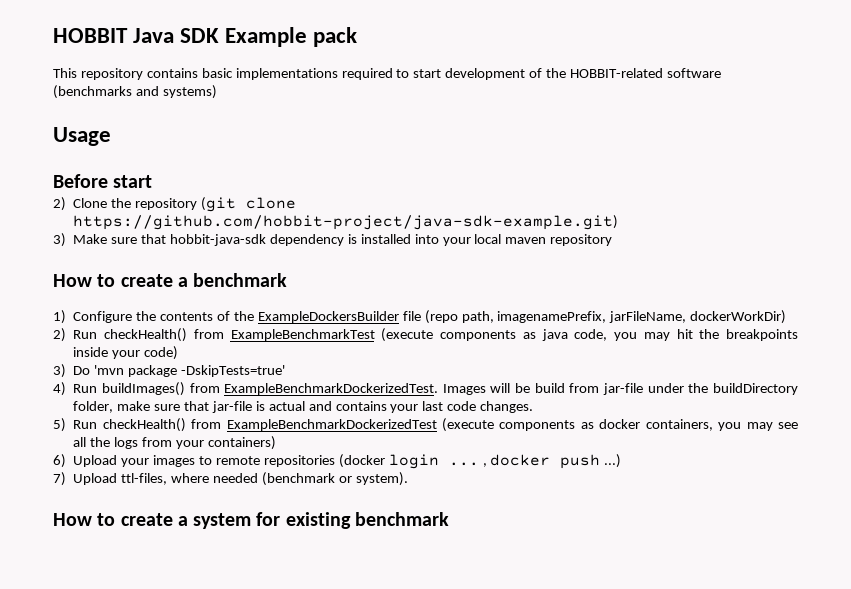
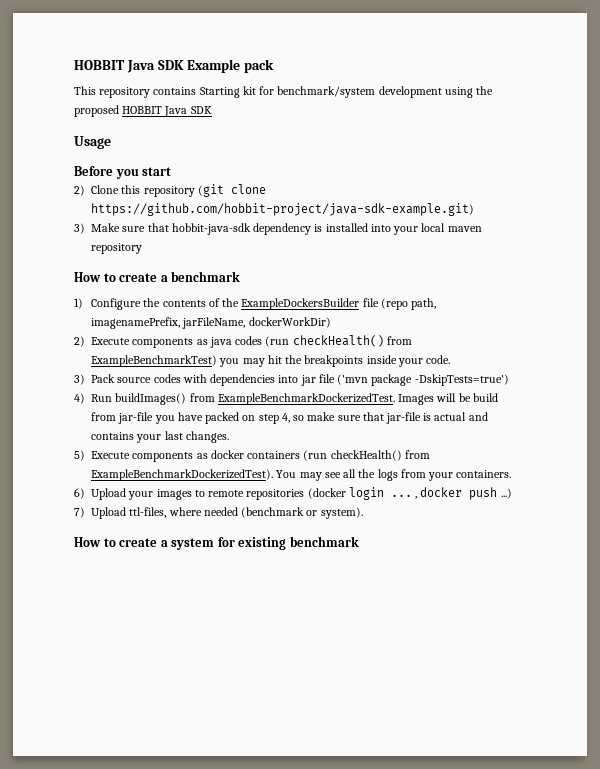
- This repository contains basic implementations required to start development of the HOBBIT-related software (benchmarks and systems)
+ This repository contains Starting kit for benchmark/system development using the proposed HOBBIT Java SDK
- Before start
+ Before you start
- 2) Clone the repository (git clone https://github.com/hobbit-project/java-sdk-example.git)
+ 2) Clone this repository (git clone https://github.com/hobbit-project/java-sdk-example.git)
- 2) Run checkHealth() from ExampleBenchmarkTest (execute components as java code, you may hit the breakpoints inside your code)
- 3) Do 'mvn package -DskipTests=true'
+ 2) Execute components as java codes (run checkHealth() from ExampleBenchmarkTest) you may hit the breakpoints inside your code.
+ 3) Pack source codes with dependencies into jar file ('mvn package -DskipTests=true')
- Images will be build from jar-file under the buildDirectory folder, make sure that jar-file is actual and contains your last code changes.
+ Images will be build from jar-file you have packed on step 4, so make sure that jar-file is actual and contains your last changes.
- 5) Run checkHealth() from ExampleBenchmarkDockerizedTest (execute components as docker containers, you may see all the logs from your containers)
+ 5) Execute components as docker containers (run checkHealth() from ExampleBenchmarkDockerizedTest). You may see all the logs from your containers.

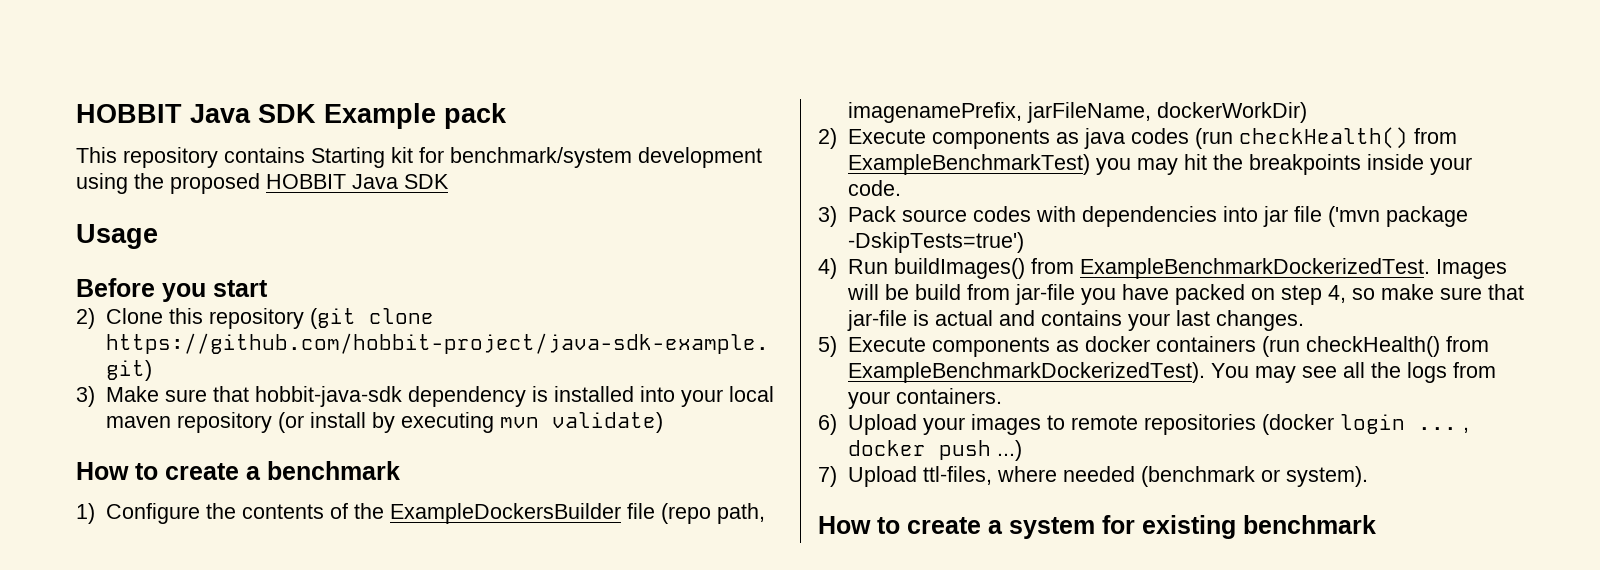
- 3) Make sure that hobbit-java-sdk dependency is installed into your local maven repository
+ 3) Make sure that hobbit-java-sdk dependency is installed into your local maven repository (or install by executing mvn validate)

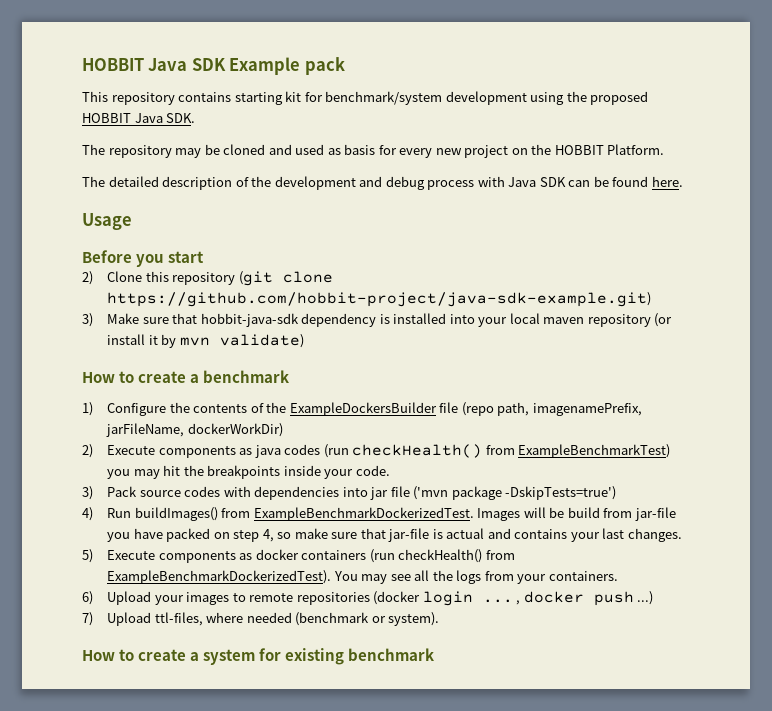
- This repository contains Starting kit for benchmark/system development using the proposed HOBBIT Java SDK
+ This repository contains starting kit for benchmark/system development using the proposed HOBBIT Java SDK.
+ The repository may be cloned and used as basis for every new project on the HOBBIT Platform.
+ The detailed description of the development and debug process with Java SDK can be found here.
- 3) Make sure that hobbit-java-sdk dependency is installed into your local maven repository (or install by executing mvn validate)
+ 3) Make sure that hobbit-java-sdk dependency is installed into your local maven repository (or install it by mvn validate)

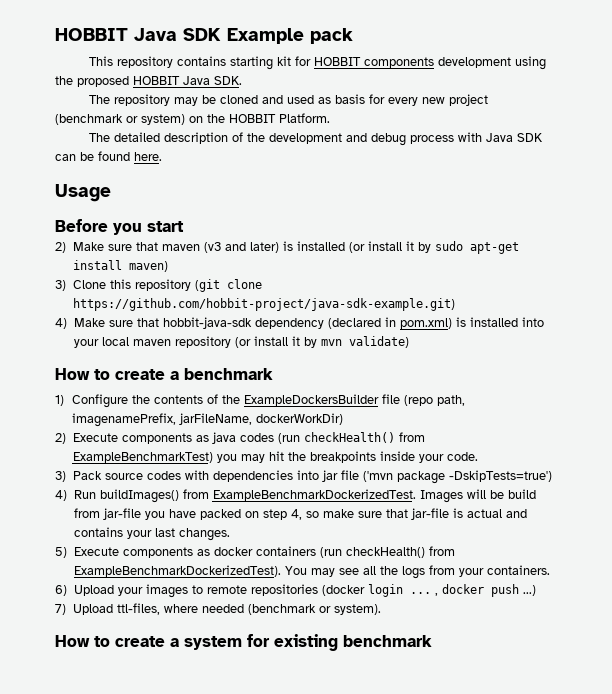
- This repository contains starting kit for benchmark/system development using the proposed HOBBIT Java SDK.
+ This repository contains starting kit for HOBBIT components development using the proposed HOBBIT Java SDK.
- The repository may be cloned and used as basis for every new project on the HOBBIT Platform.
+ The repository may be cloned and used as basis for every new project (benchmark or system) on the HOBBIT Platform.
- 2) Clone this repository (git clone https://github.com/hobbit-project/java-sdk-example.git)
+ 2) Make sure that maven (v3 and later) is installed (or install it by sudo apt-get install maven)
+ 3) Clone this repository (git clone https://github.com/hobbit-project/java-sdk-example.git)
- 3) Make sure that hobbit-java-sdk dependency is installed into your local maven repository (or install it by mvn validate)
+ 4) Make sure that hobbit-java-sdk dependency (declared in pom.xml) is installed into your local maven repository (or install it by mvn validate)

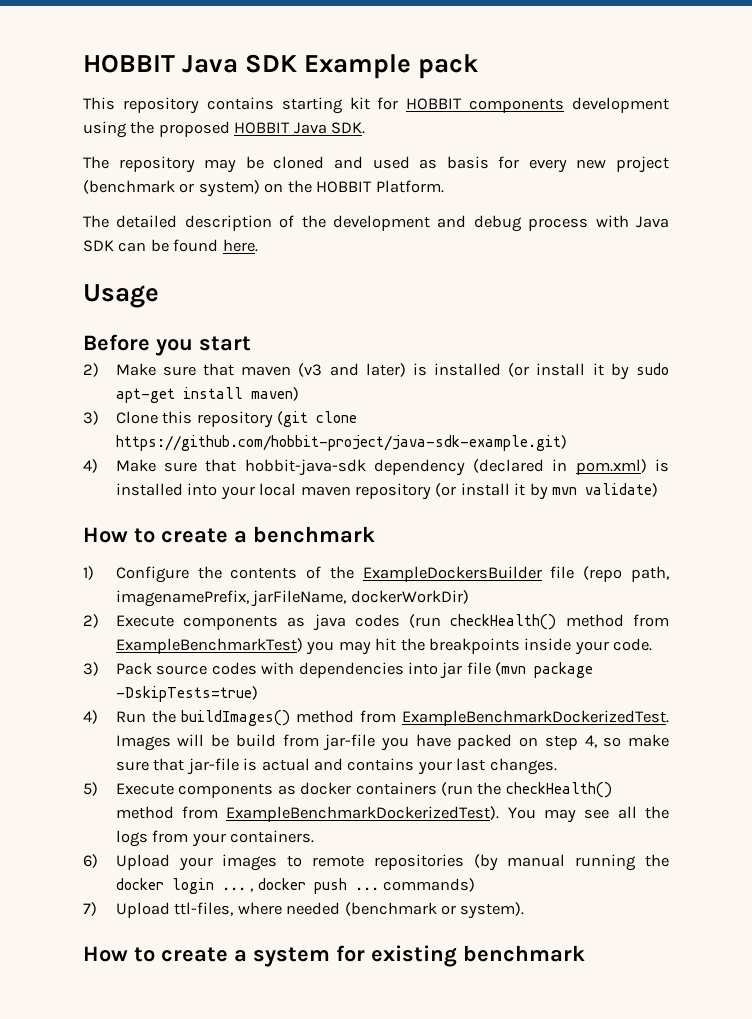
- 2) Execute components as java codes (run checkHealth() from ExampleBenchmarkTest) you may hit the breakpoints inside your code.
+ 2) Execute components as java codes (run checkHealth() method from ExampleBenchmarkTest) you may hit the breakpoints inside your code.
- 3) Pack source codes with dependencies into jar file ('mvn package -DskipTests=true')
+ 3) Pack source codes with dependencies into jar file (mvn package -DskipTests=true)
- 4) Run buildImages() from ExampleBenchmarkDockerizedTest.
+ 4) Run the buildImages() method from ExampleBenchmarkDockerizedTest.
- 5) Execute components as docker containers (run checkHealth() from ExampleBenchmarkDockerizedTest).
+ 5) Execute components as docker containers (run the checkHealth() method from ExampleBenchmarkDockerizedTest).
- 6) Upload your images to remote repositories (docker login ... , docker push ...)
+ 6) Upload your images to remote repositories (by manual running the docker login ... , docker push ... commands)

